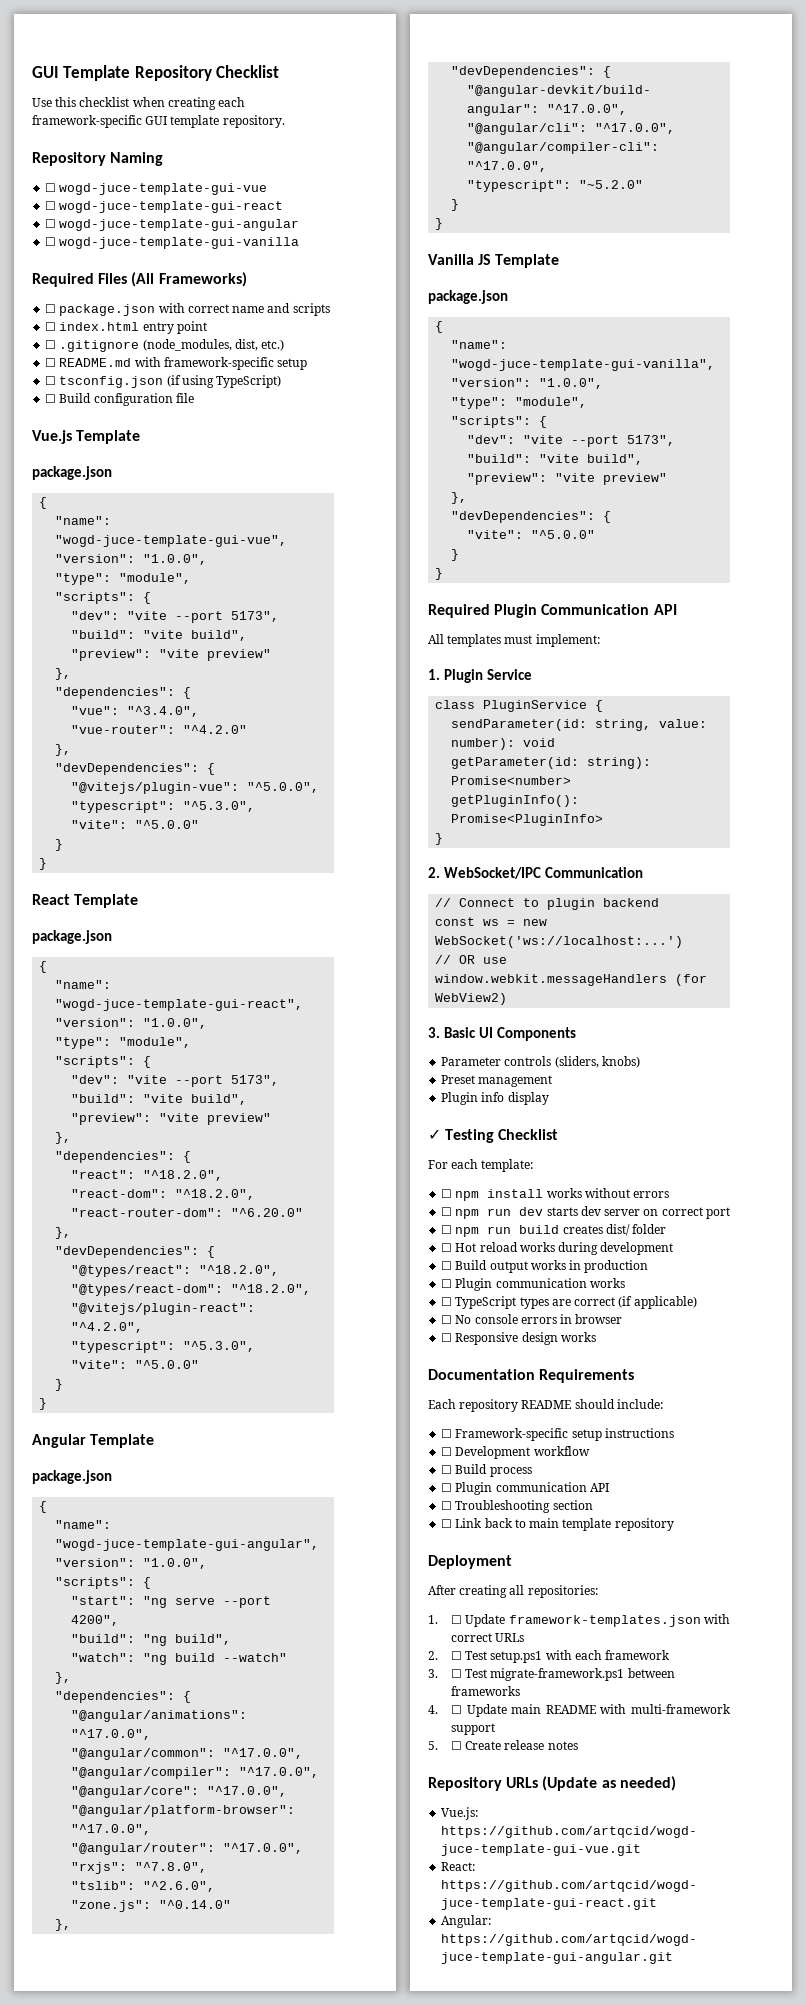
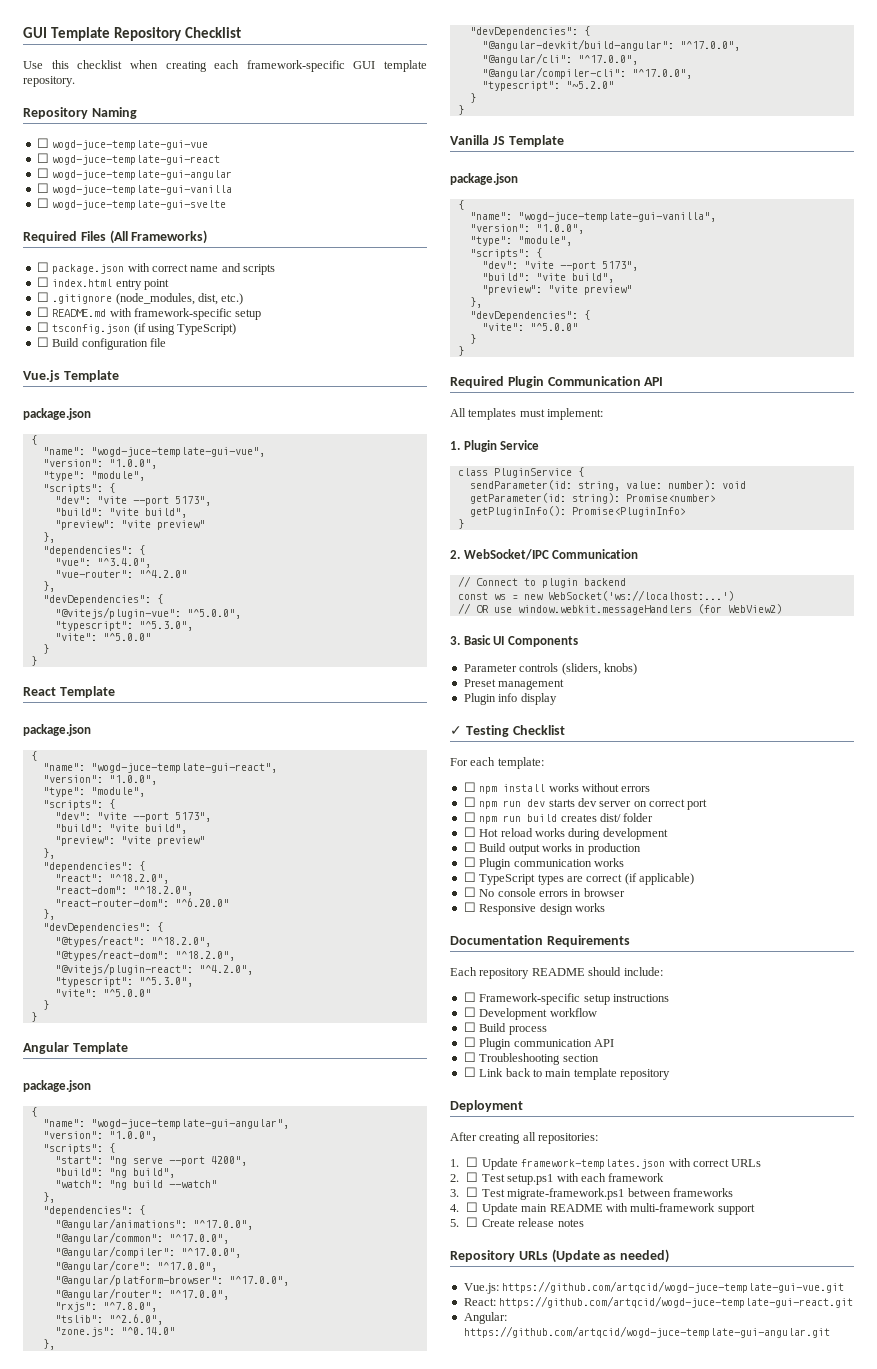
+ ☐ wogd-juce-template-gui-svelte

